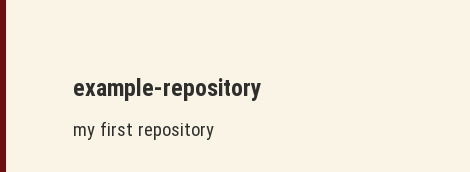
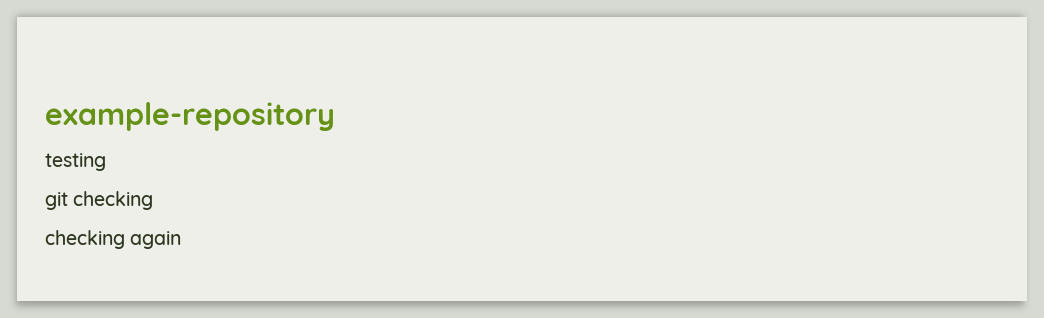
- my first repository
+ testing
+ git checking
+ checking again

